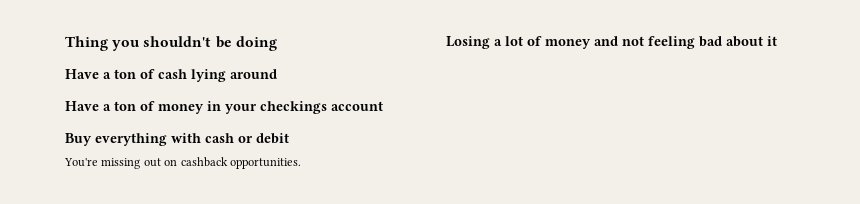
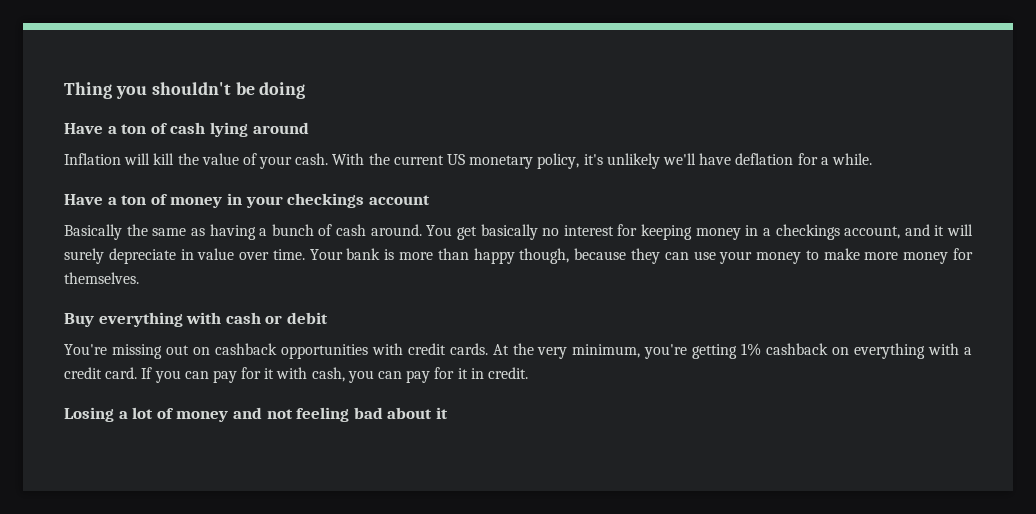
+ Inflation will kill the value of your cash. With the current US monetary policy, it's unlikely we'll have deflation for a while.
+ Basically the same as having a bunch of cash around. You get basically no interest for keeping money in a checkings account, and it will surely depreciate in value over time. Your bank is more than happy though, because they can use your money to make more money for themselves.
- You're missing out on cashback opportunities.
+ You're missing out on cashback opportunities with credit cards. At the very minimum, you're getting 1% cashback on everything with a credit card. If you can pay for it with cash, you can pay for it in credit.

